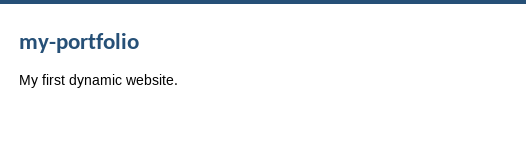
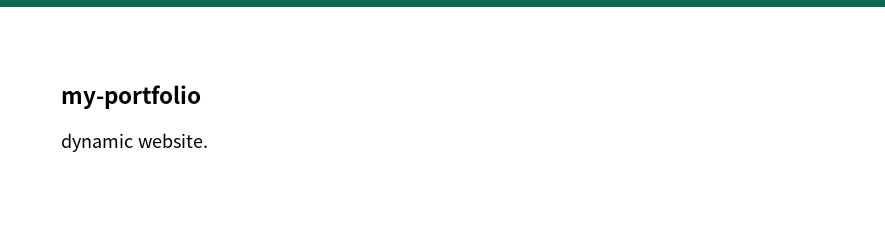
- My first dynamic website.
+ dynamic website.

